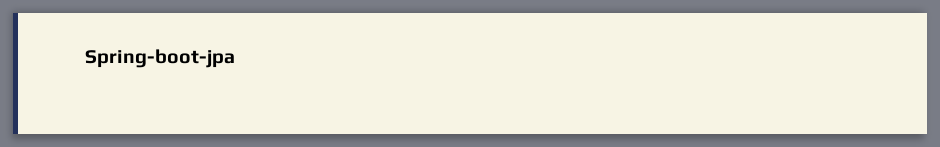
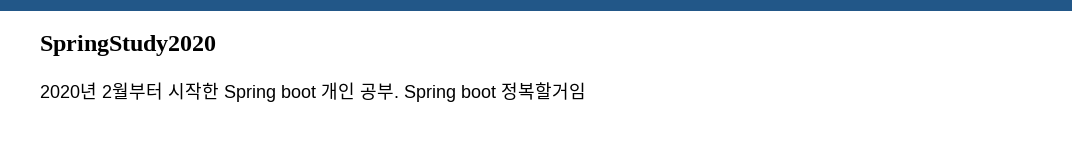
- Spring-boot-jpa
+ SpringStudy2020
+ 2020년 2월부터 시작한 Spring boot 개인 공부. Spring boot 정복할거임

